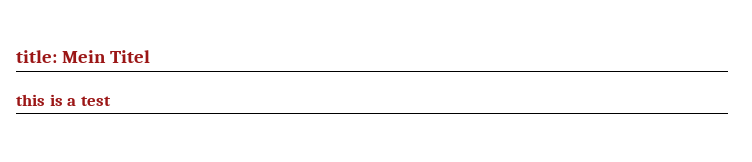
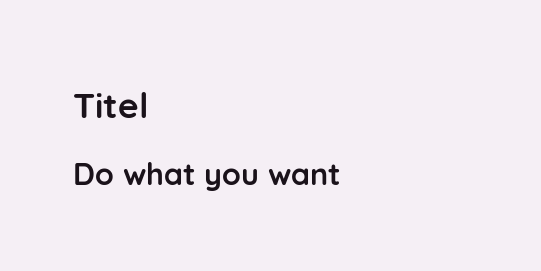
- title: Mein Titel
+ Titel
- this is a test
+ Do what you want

